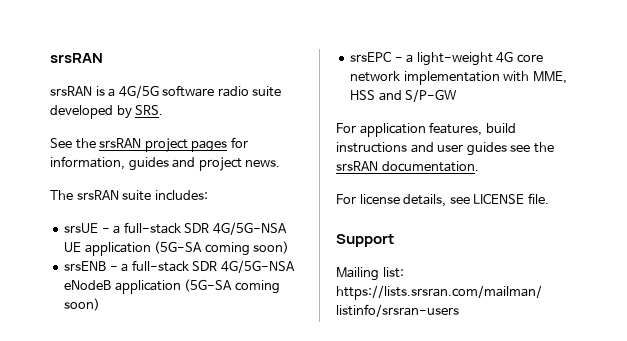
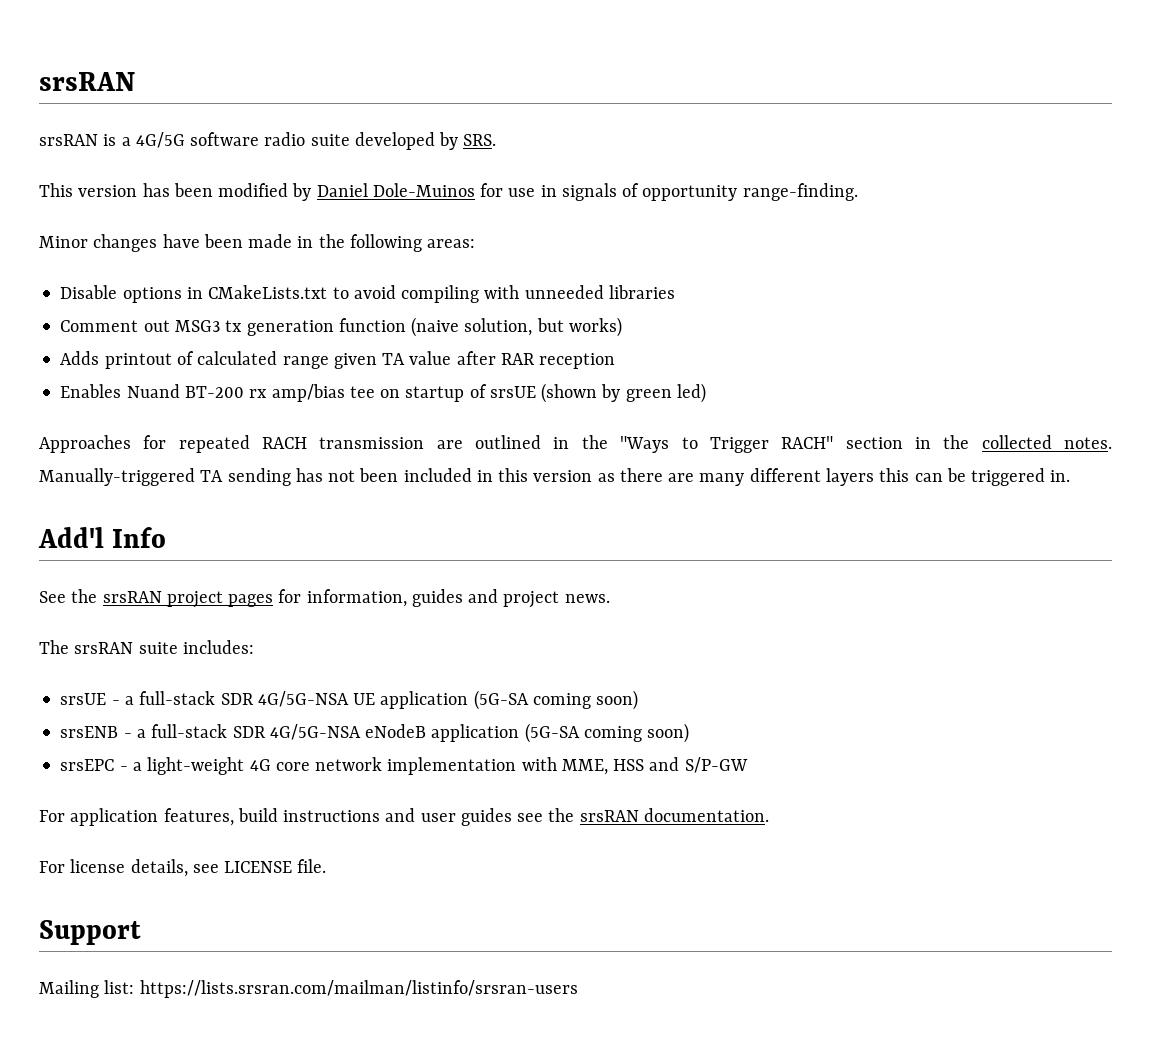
+ This version has been modified by Daniel Dole-Muinos for use in signals of opportunity range-finding.
+ Minor changes have been made in the following areas:
+ Disable options in CMakeLists.txt to avoid compiling with unneeded libraries
+ Comment out MSG3 tx generation function (naive solution, but works)
+ Adds printout of calculated range given TA value after RAR reception
+ Enables Nuand BT-200 rx amp/bias tee on startup of srsUE (shown by green led)
+ Approaches for repeated RACH transmission are outlined in the "Ways to Trigger RACH" section in the collected notes. Manually-triggered TA sending has not been included in this version as there are many different layers this can be triggered in.
+ Add'l Info

